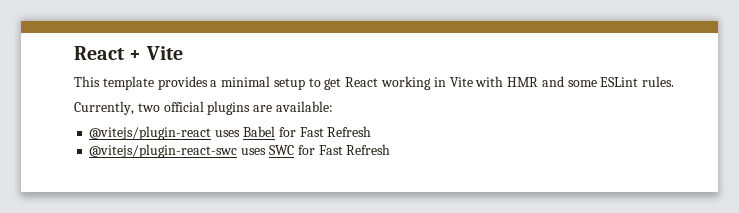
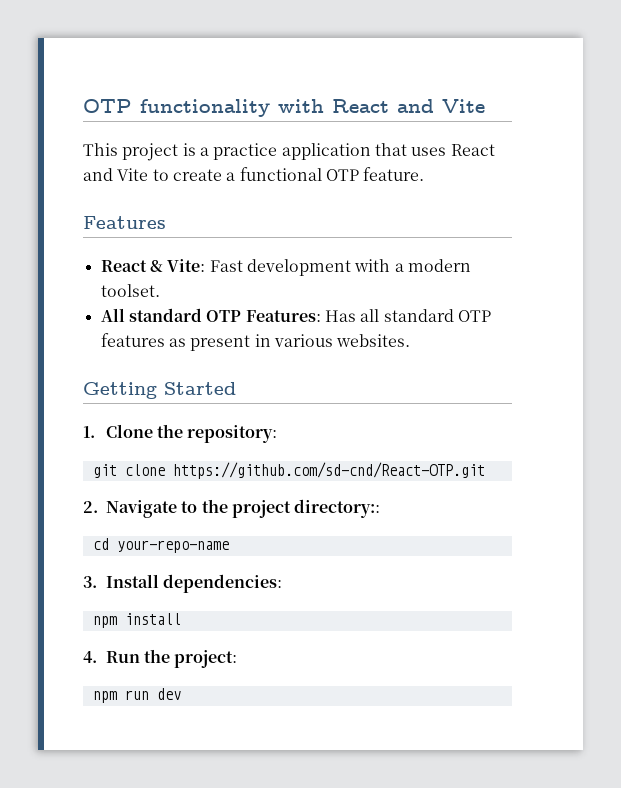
- React + Vite
- This template provides a minimal setup to get React working in Vite with HMR and some ESLint rules.
- Currently, two official plugins are available:
- @vitejs/plugin-react uses Babel for Fast Refresh
- @vitejs/plugin-react-swc uses SWC for Fast Refresh
+ OTP functionality with React and Vite
+ This project is a practice application that uses React and Vite to create a functional OTP feature.
+ Features
+ React & Vite: Fast development with a modern toolset.
+ All standard OTP Features: Has all standard OTP features as present in various websites.
+ Getting Started
+ 1. Clone the repository:
+ git clone https://github.com/sd-cnd/React-OTP.git
+ 2. Navigate to the project directory::
+ cd your-repo-name
+ 3. Install dependencies:
+ npm install
+ 4. Run the project:
+ npm run dev

